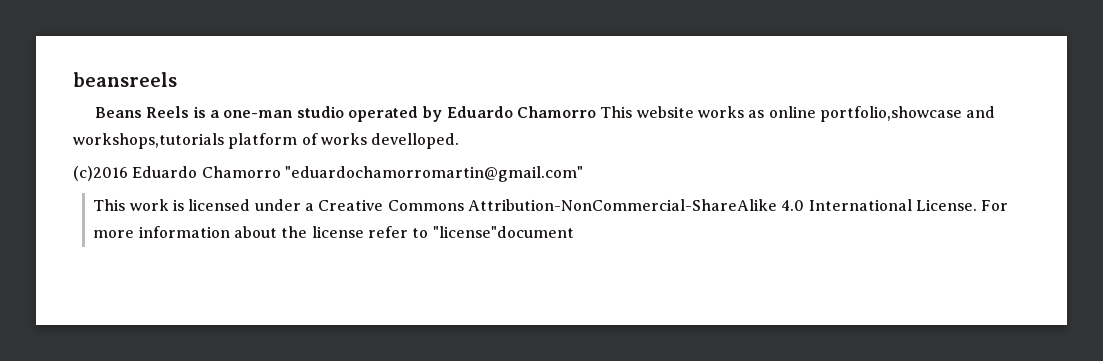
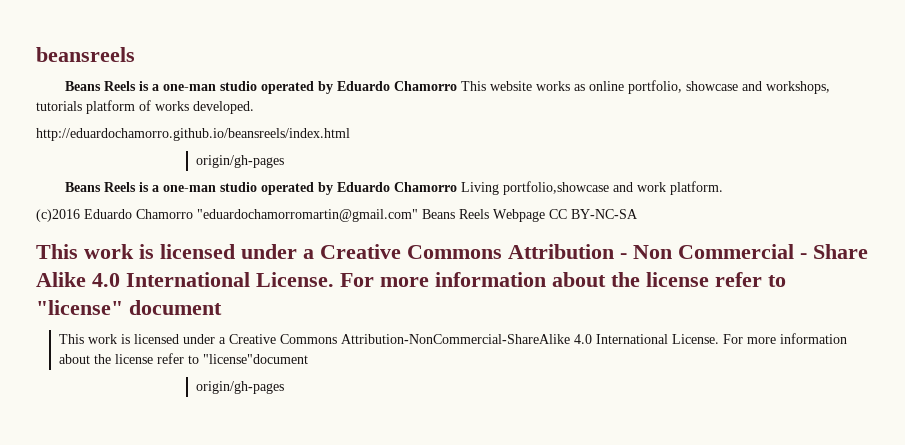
- Beans Reels is a one-man studio operated by Eduardo Chamorro This website works as online portfolio,showcase and workshops,tutorials platform of works develloped.
- (c)2016 Eduardo Chamorro "eduardochamorromartin@gmail.com"
+ Beans Reels is a one-man studio operated by Eduardo Chamorro This website works as online portfolio, showcase and workshops, tutorials platform of works developed.
+ http://eduardochamorro.github.io/beansreels/index.html
+ origin/gh-pages
+ Beans Reels is a one-man studio operated by Eduardo Chamorro Living portfolio,showcase and work platform.
+ (c)2016 Eduardo Chamorro "eduardochamorromartin@gmail.com" Beans Reels Webpage CC BY-NC-SA
+ This work is licensed under a Creative Commons Attribution - Non Commercial - Share Alike 4.0 International License. For more information about the license refer to "license" document
  For more information about the license refer to "license"document
+ origin/gh-pages

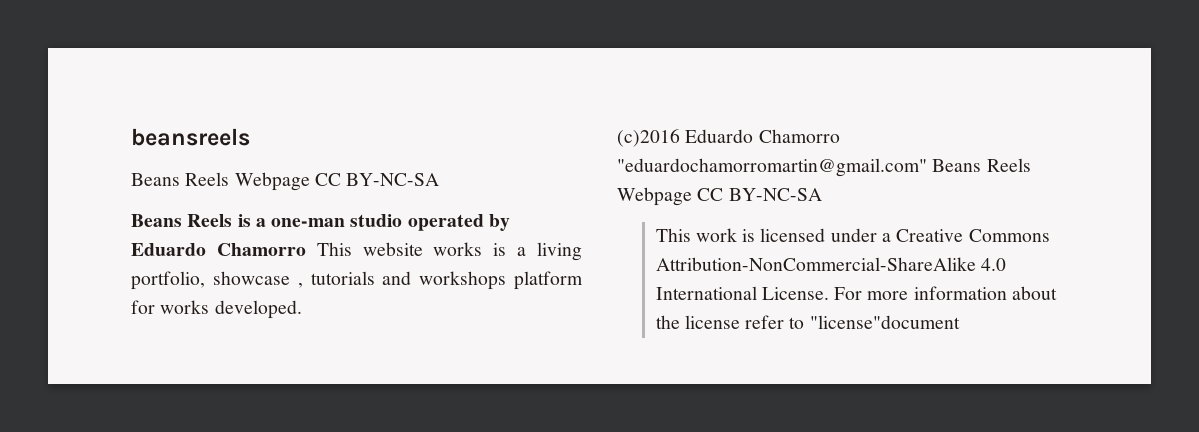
  beansreels
+ Beans Reels Webpage CC BY-NC-SA
- Beans Reels is a one-man studio operated by Eduardo Chamorro This website works as online portfolio, showcase and workshops, tutorials platform of works developed.
- http://eduardochamorro.github.io/beansreels/index.html
- origin/gh-pages
- Beans Reels is a one-man studio operated by Eduardo Chamorro Living portfolio,showcase and work platform.
+ Beans Reels is a one-man studio operated by Eduardo Chamorro This website works is a living portfolio, showcase , tutorials and workshops platform for works developed.
- This work is licensed under a Creative Commons Attribution - Non Commercial - Share Alike 4.0 International License. For more information about the license refer to "license" document
  For more information about the license refer to "license"document
- origin/gh-pages

